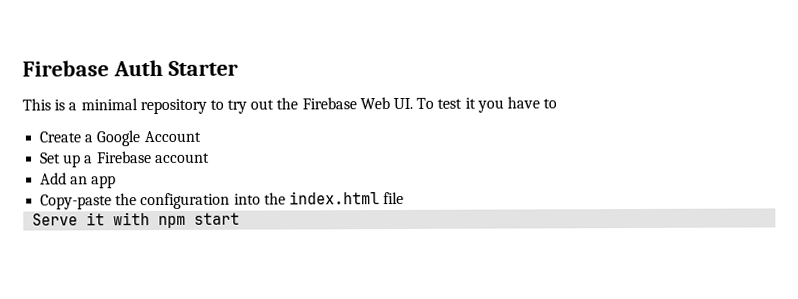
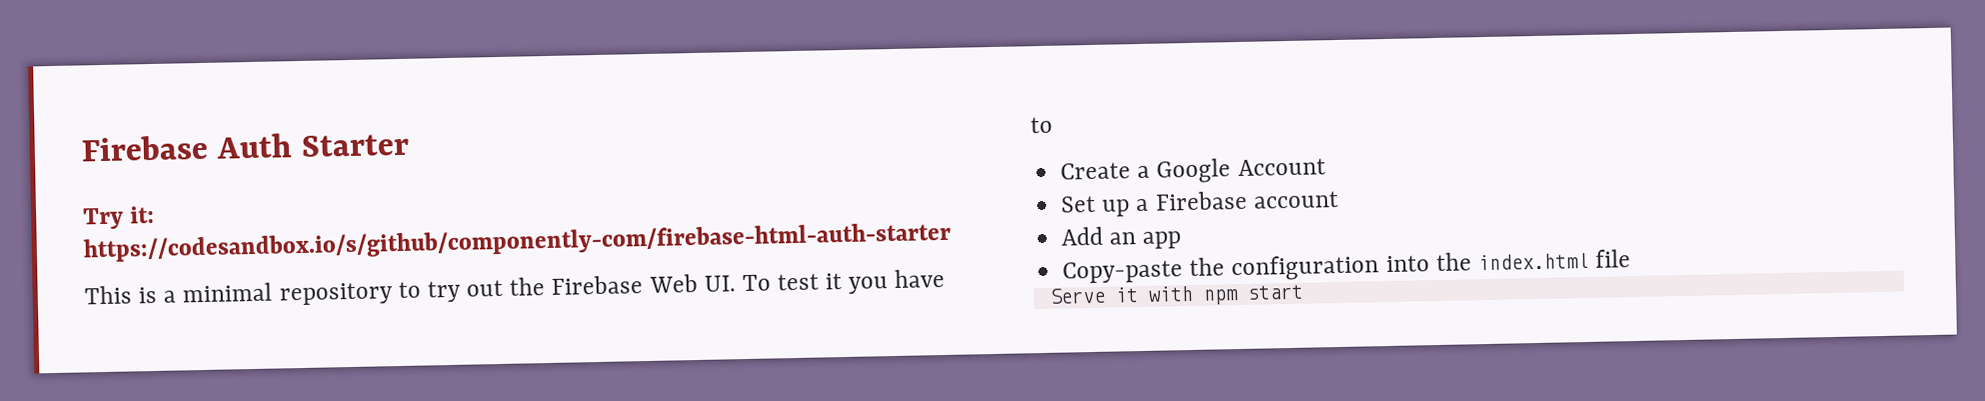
+ Try it: https://codesandbox.io/s/github/componently-com/firebase-html-auth-starter

